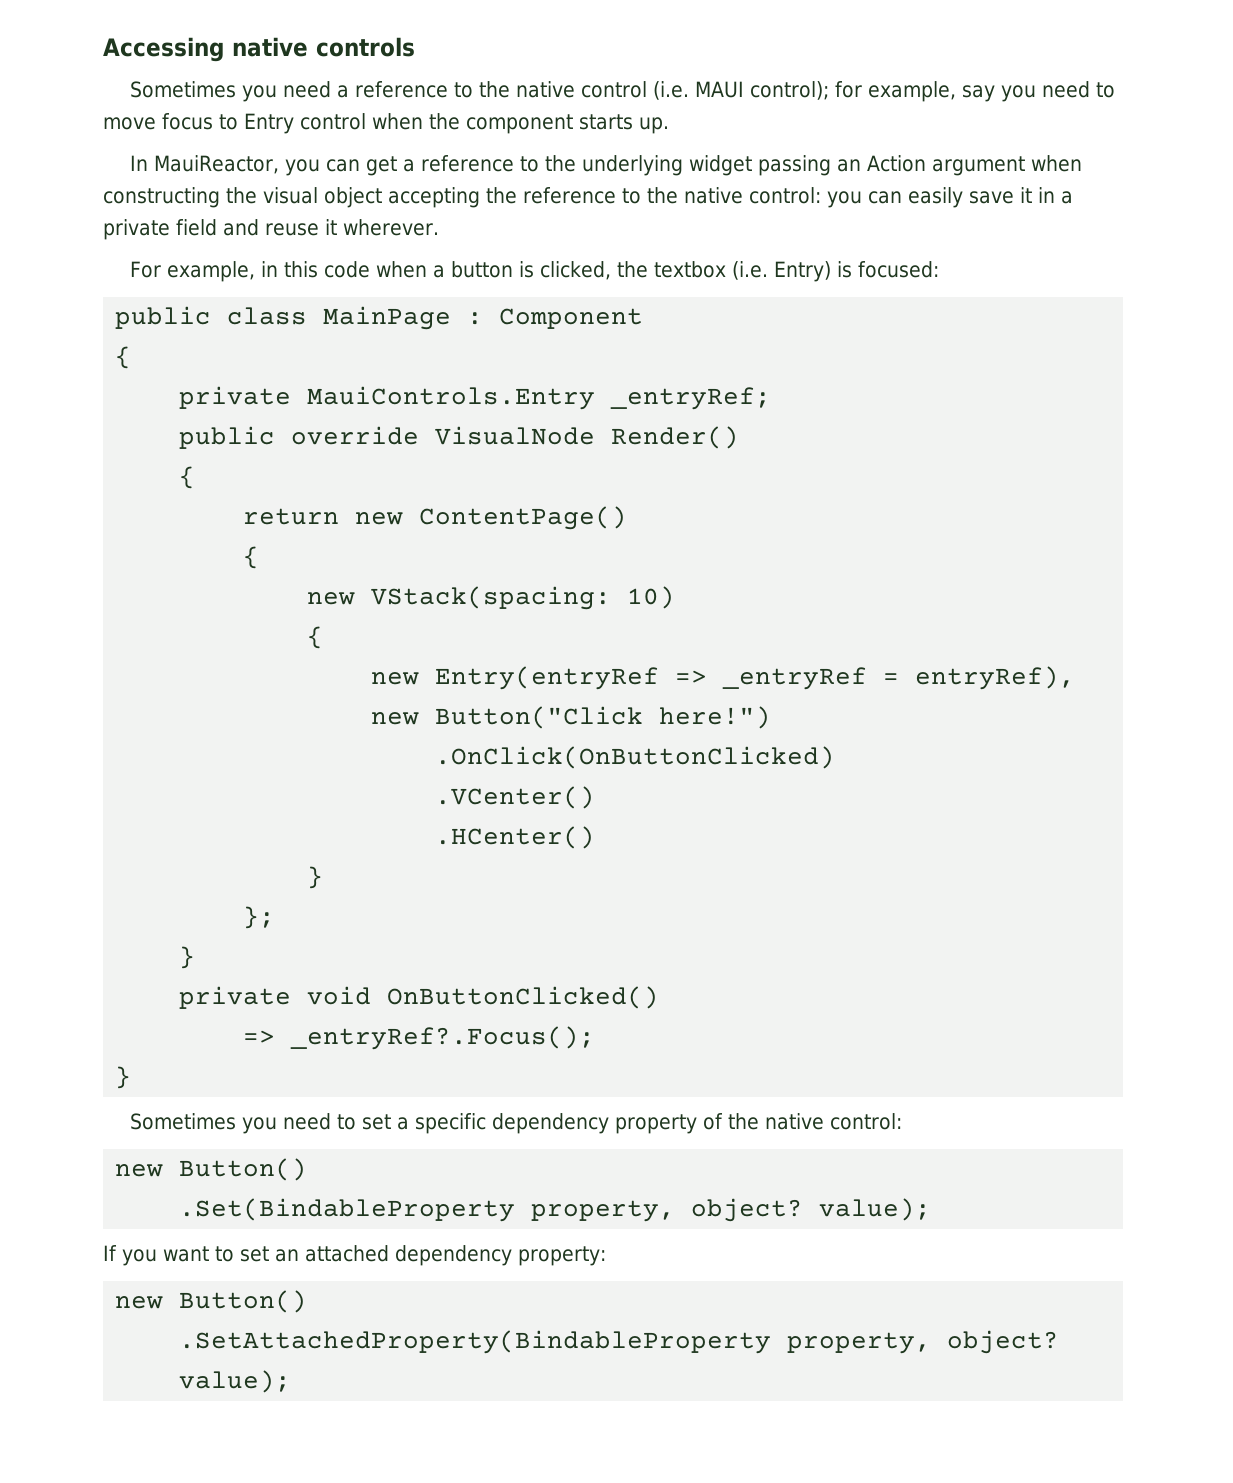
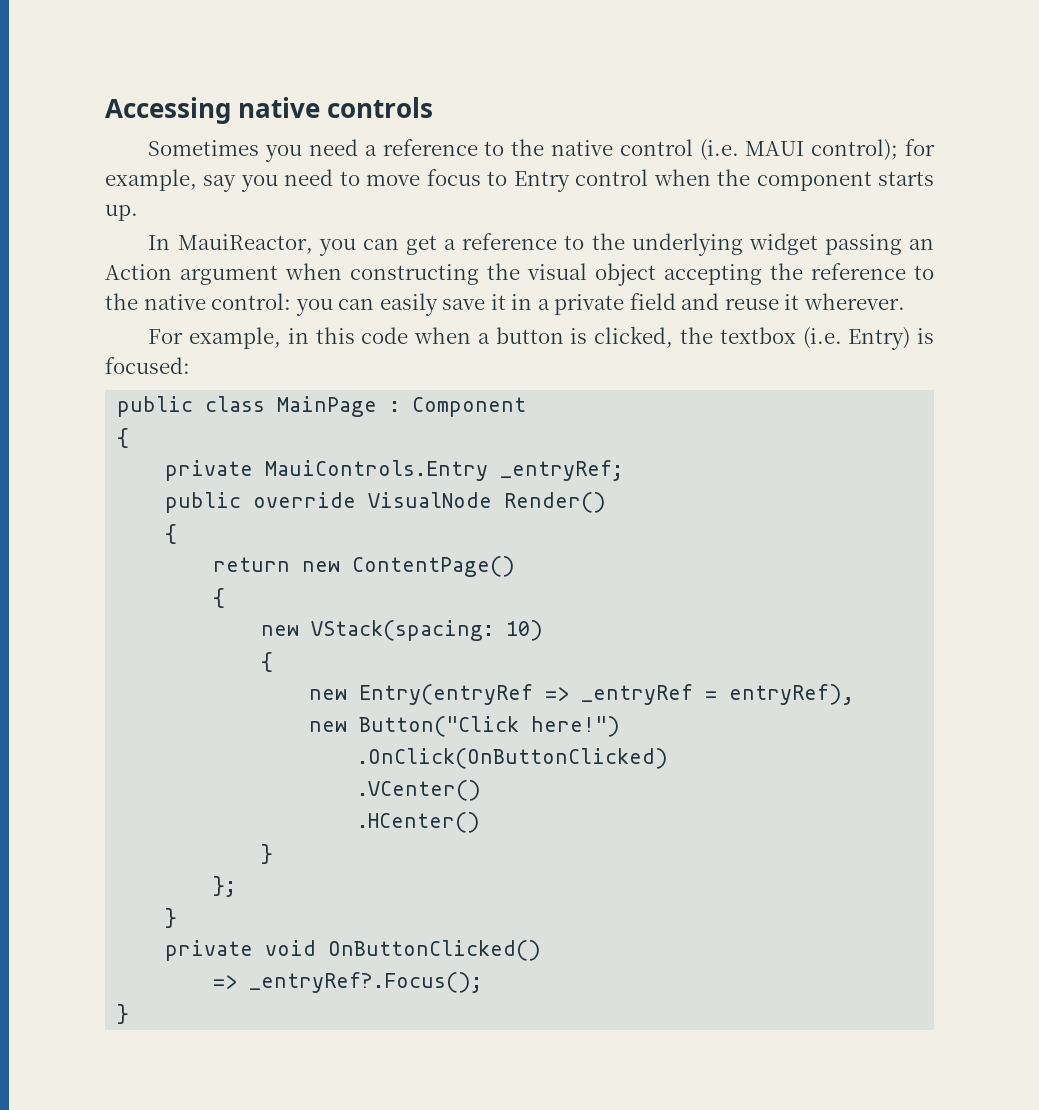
- Sometimes you need to set a specific dependency property of the native control:
- new Button()
- .Set(BindableProperty property, object? value);
- If you want to set an attached dependency property:
- new Button()
- .SetAttachedProperty(BindableProperty property, object? value);

